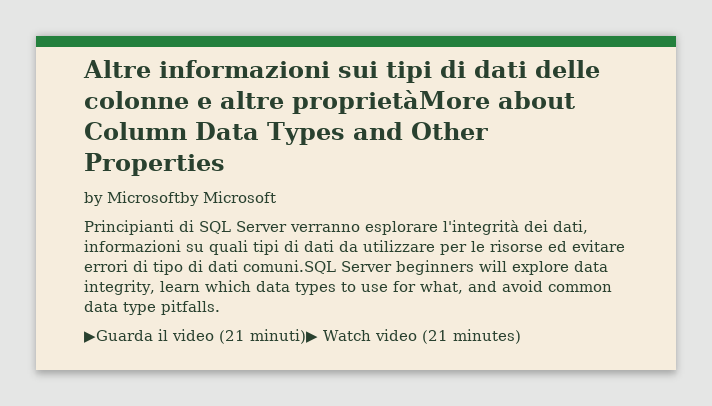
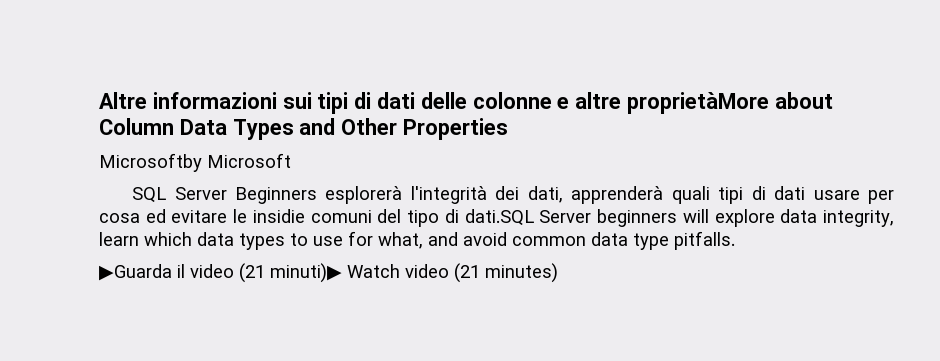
- by Microsoftby Microsoft
+ Microsoftby Microsoft
- Principianti di SQL Server verranno esplorare l'integrità dei dati, informazioni su quali tipi di dati da utilizzare per le risorse ed evitare errori di tipo di dati comuni.SQL Server beginners will explore data integrity, learn which data types to use for what, and avoid common data type pitfalls.
+ SQL Server Beginners esplorerà l'integrità dei dati, apprenderà quali tipi di dati usare per cosa ed evitare le insidie comuni del tipo di dati.SQL Server beginners will explore data integrity, learn which data types to use for what, and avoid common data type pitfalls.

